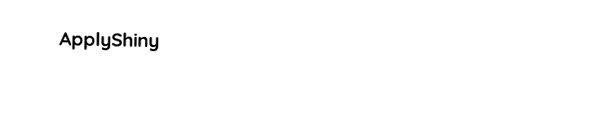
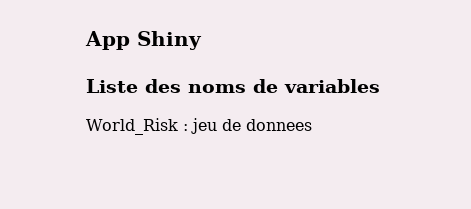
- ApplyShiny
+ App Shiny
+ Liste des noms de variables
+ World_Risk : jeu de donnees

